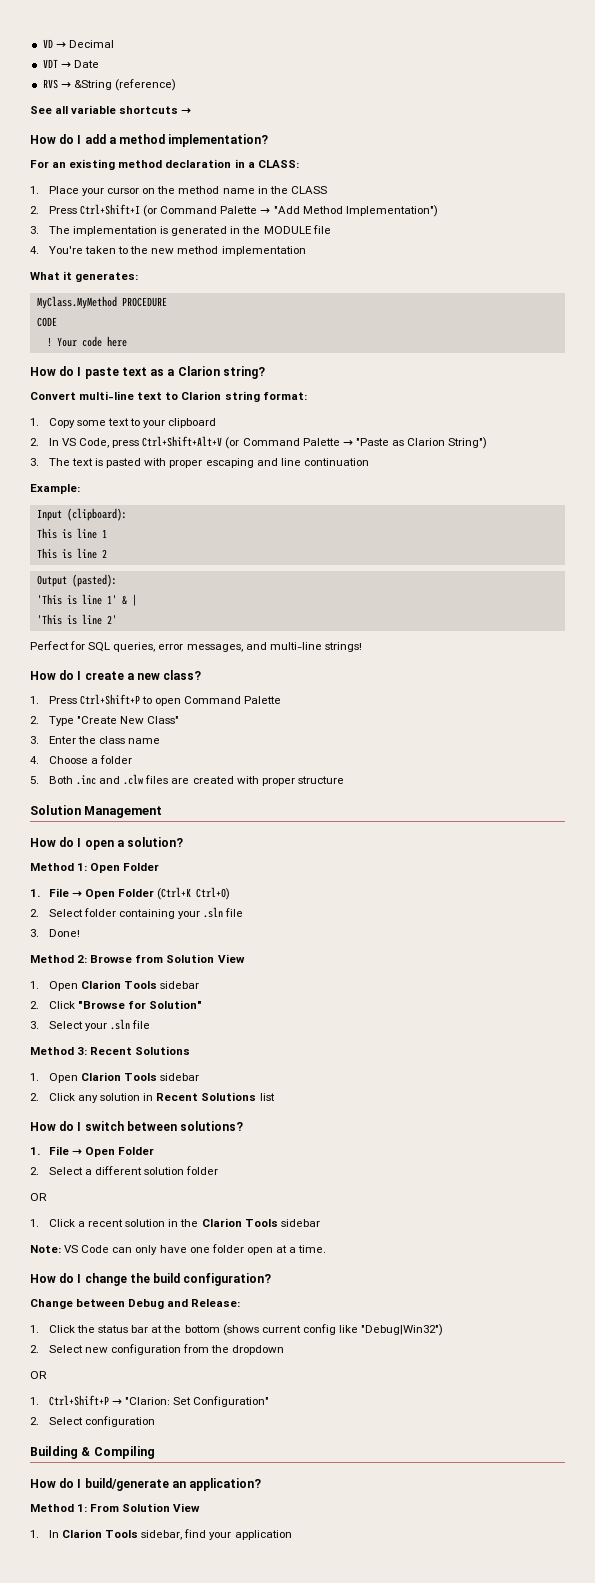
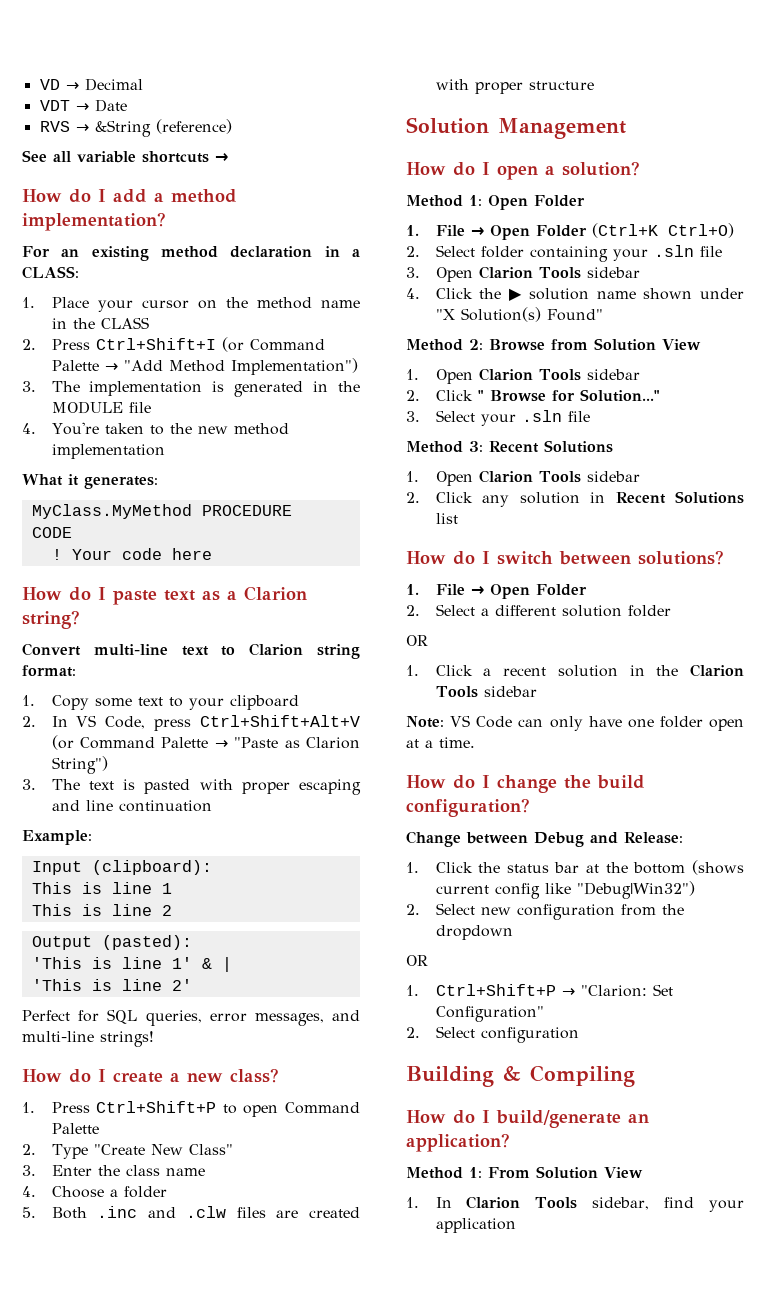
- 3. Done!
+ 3. Open Clarion Tools sidebar
+ 4. Click the ▶ solution name shown under "X Solution(s) Found"
- 2. Click "Browse for Solution"
+ 2. Click " Browse for Solution..."

